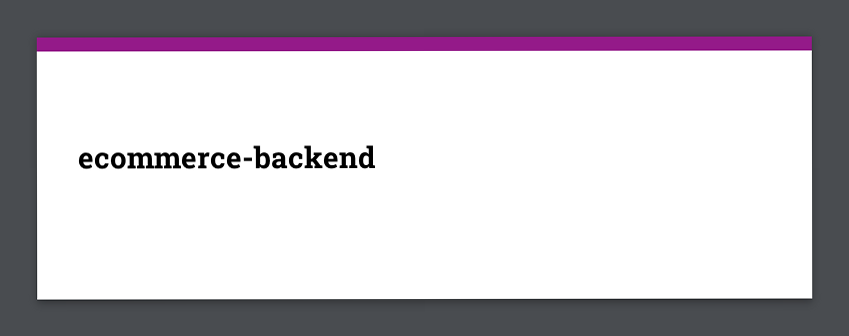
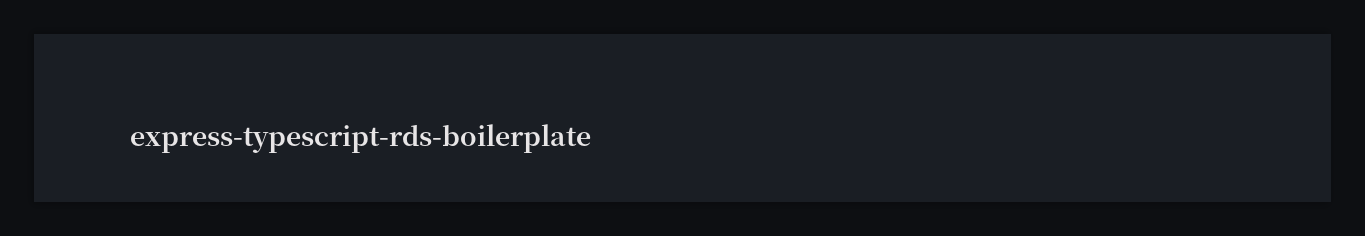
- ecommerce-backend
+ express-typescript-rds-boilerplate

